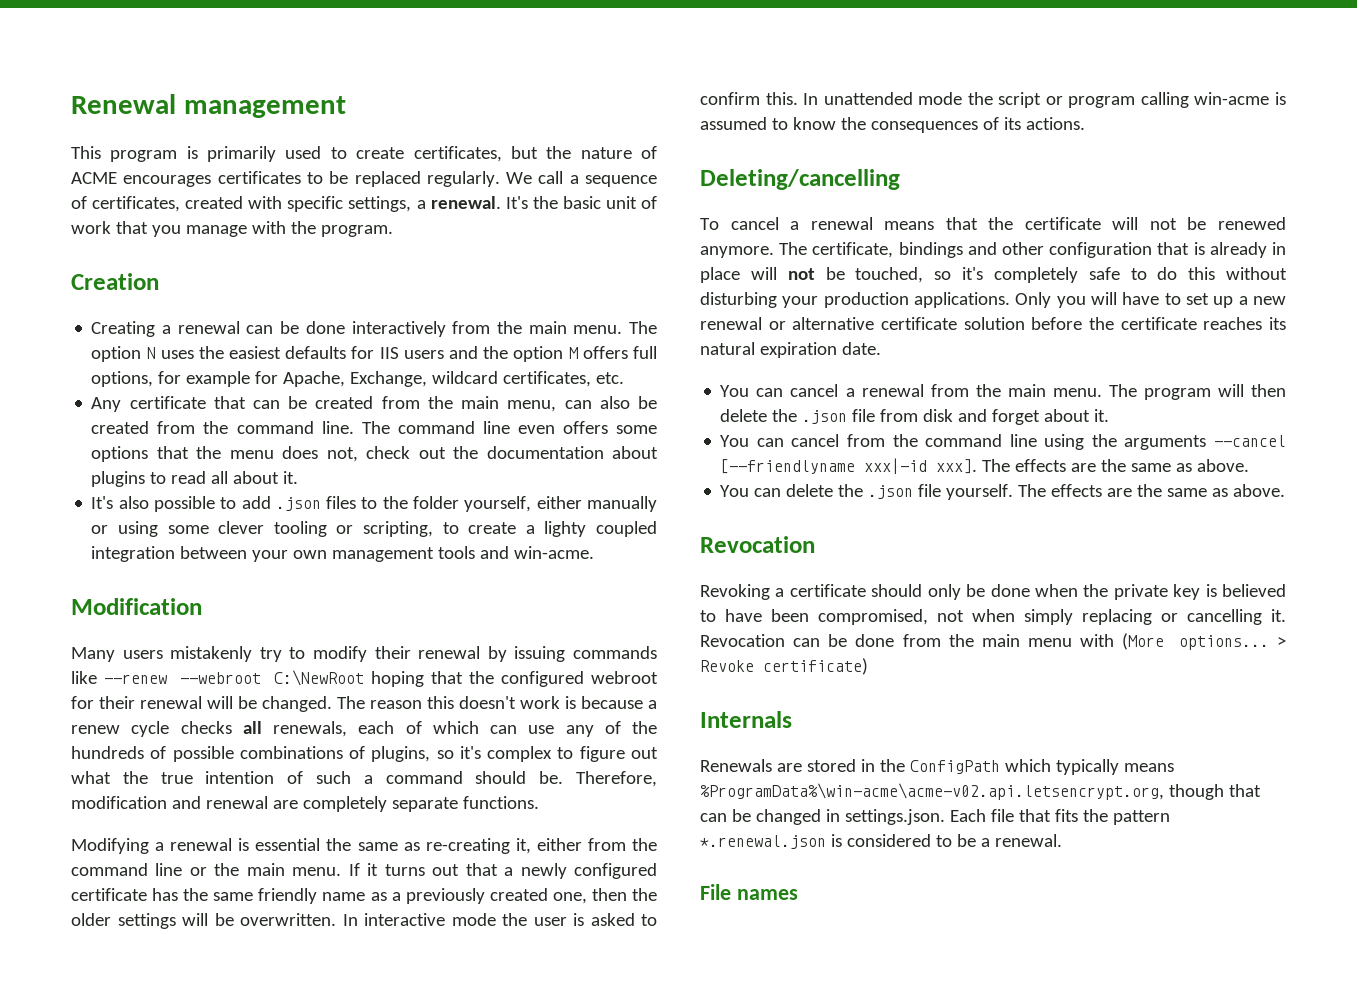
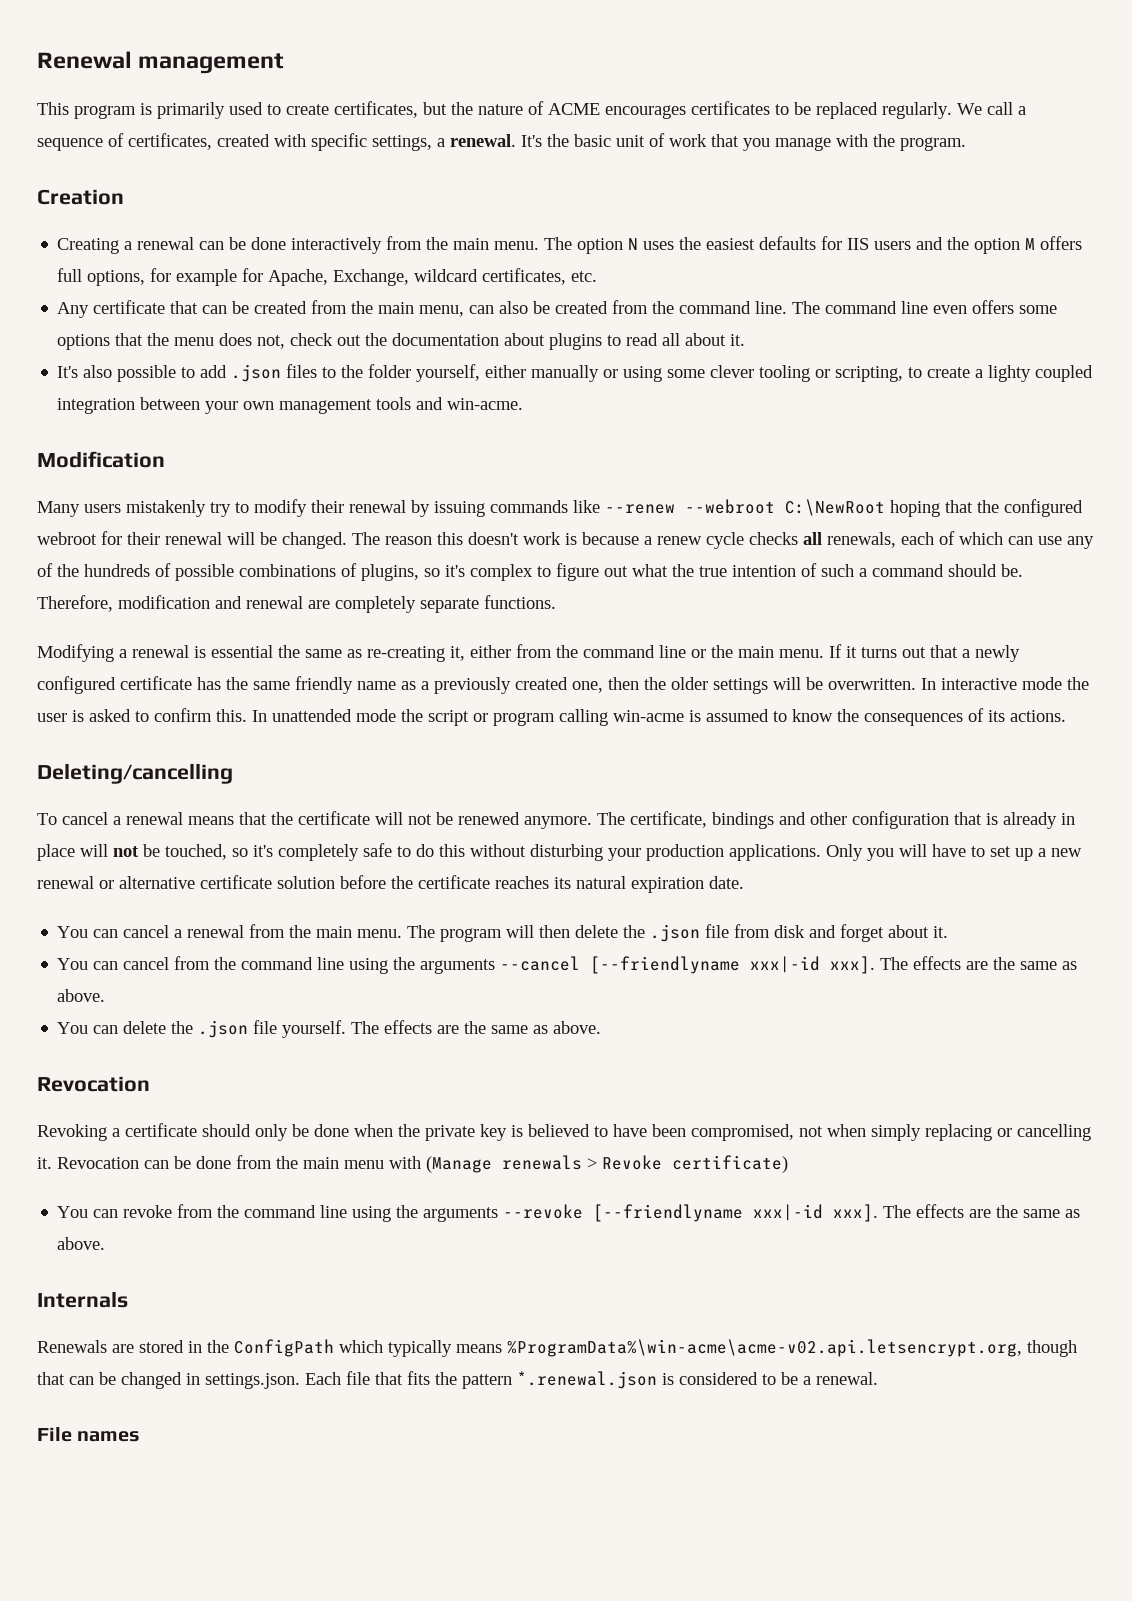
- Revocation can be done from the main menu with (More options... > Revoke certificate)
+ Revocation can be done from the main menu with (Manage renewals > Revoke certificate)
+ You can revoke from the command line using the arguments --revoke [--friendlyname xxx|-id xxx]. The effects are the same as above.

